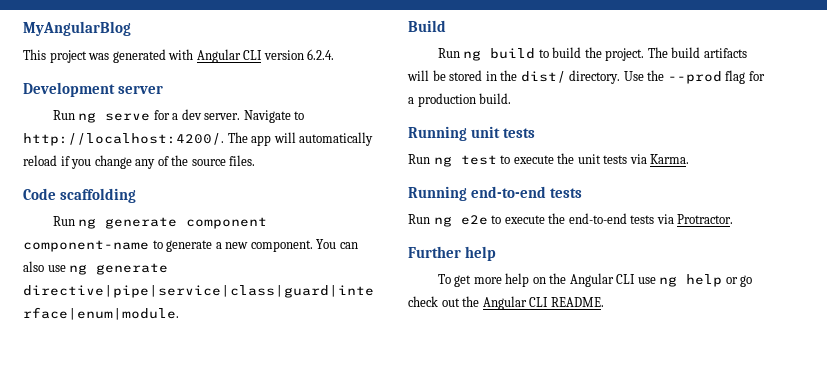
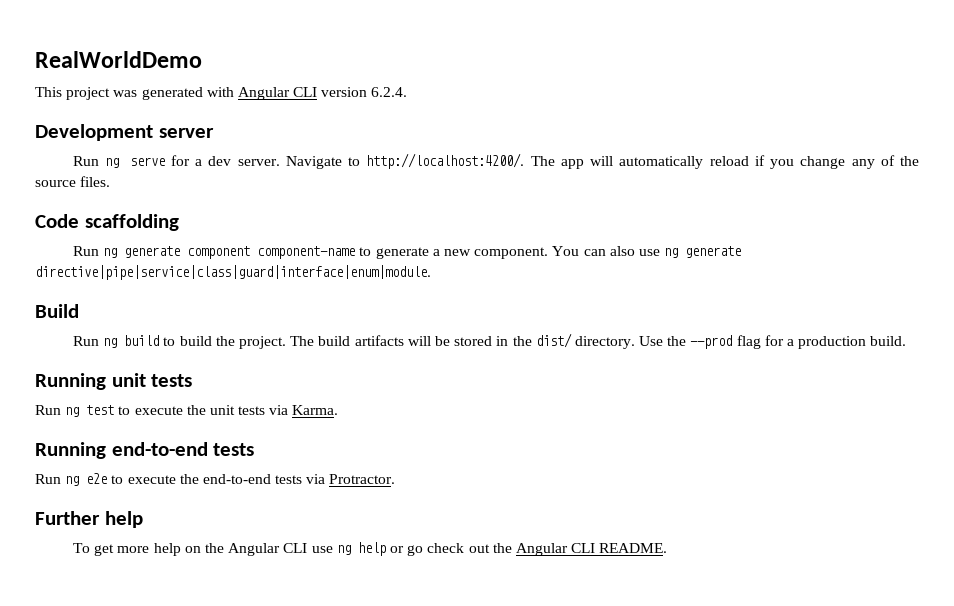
- MyAngularBlog
+ RealWorldDemo

